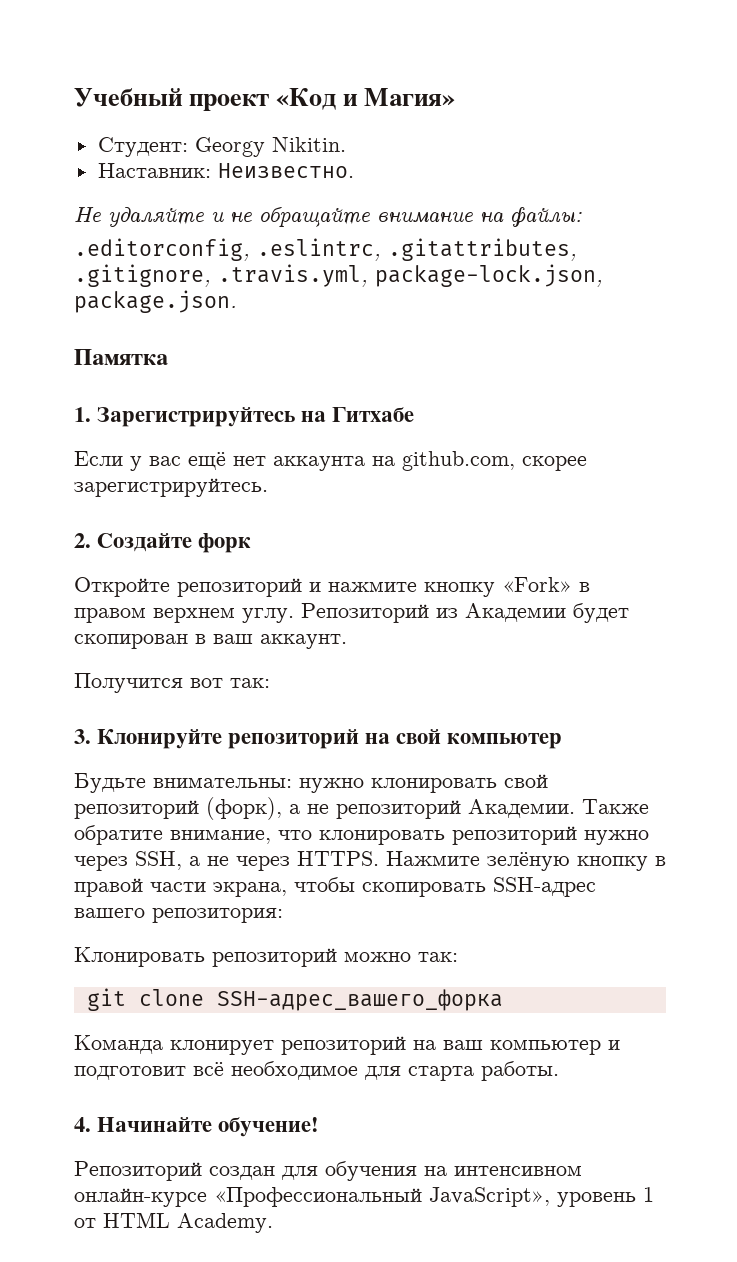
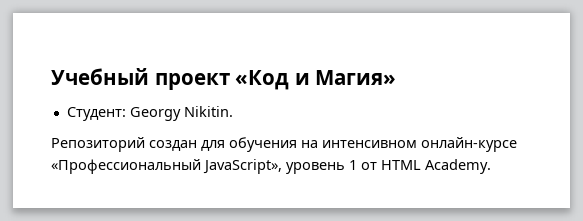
- Наставник: Неизвестно.
- Не удаляйте и не обращайте внимание на файлы:
- .editorconfig, .eslintrc, .gitattributes, .gitignore, .travis.yml, package-lock.json, package.json.
- Памятка
- 1. Зарегистрируйтесь на Гитхабе
- Если у вас ещё нет аккаунта на github.com, скорее зарегистрируйтесь.
- 2. Создайте форк
- Откройте репозиторий и нажмите кнопку «Fork» в правом верхнем углу. Репозиторий из Академии будет скопирован в ваш аккаунт.
- Получится вот так:
- 3. Клонируйте репозиторий на свой компьютер
- Будьте внимательны: нужно клонировать свой репозиторий (форк), а не репозиторий Академии. Также обратите внимание, что клонировать репозиторий нужно через SSH, а не через HTTPS. Нажмите зелёную кнопку в правой части экрана, чтобы скопировать SSH-адрес вашего репозитория:
- Клонировать репозиторий можно так:
- git clone SSH-адрес_вашего_форка
- Команда клонирует репозиторий на ваш компьютер и подготовит всё необходимое для старта работы.
- 4. Начинайте обучение!

